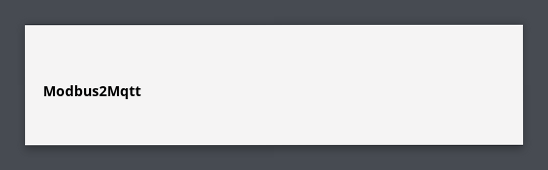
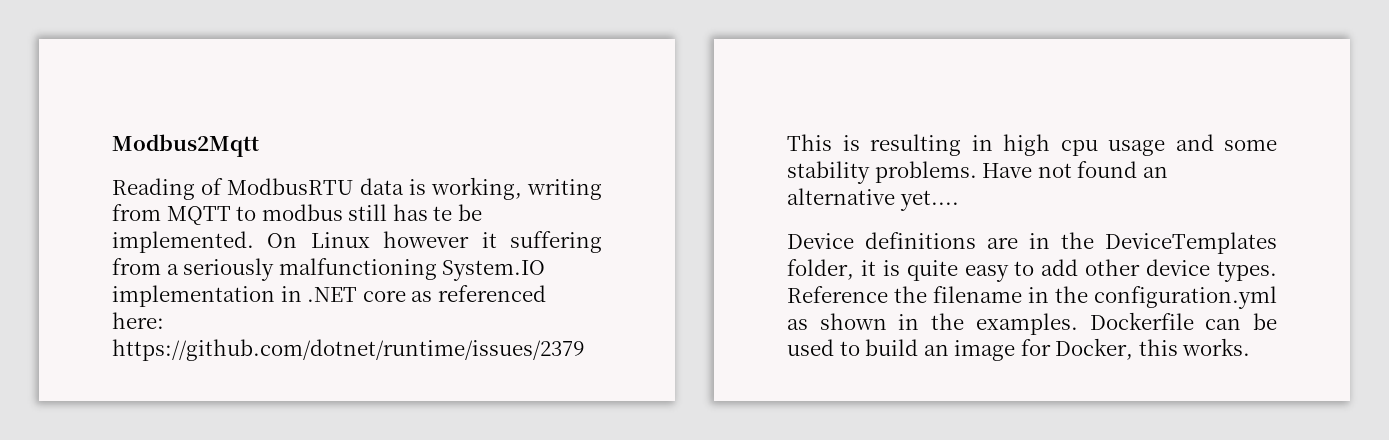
+ Reading of ModbusRTU data is working, writing from MQTT to modbus still has te be implemented. On Linux however it suffering from a seriously malfunctioning System.IO implementation in .NET core as referenced here: https://github.com/dotnet/runtime/issues/2379 This is resulting in high cpu usage and some stability problems. Have not found an alternative yet....
+ Device definitions are in the DeviceTemplates folder, it is quite easy to add other device types. Reference the filename in the configuration.yml as shown in the examples. Dockerfile can be used to build an image for Docker, this works.

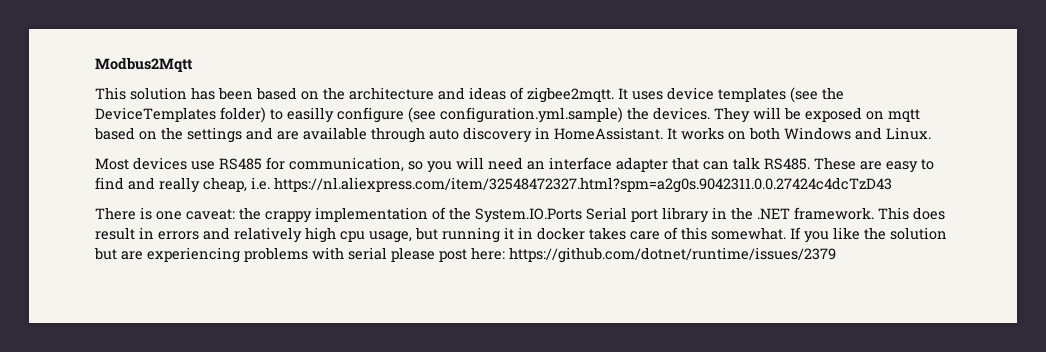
- Reading of ModbusRTU data is working, writing from MQTT to modbus still has te be implemented. On Linux however it suffering from a seriously malfunctioning System.IO implementation in .NET core as referenced here: https://github.com/dotnet/runtime/issues/2379 This is resulting in high cpu usage and some stability problems. Have not found an alternative yet....
- Device definitions are in the DeviceTemplates folder, it is quite easy to add other device types. Reference the filename in the configuration.yml as shown in the examples. Dockerfile can be used to build an image for Docker, this works.
+ This solution has been based on the architecture and ideas of zigbee2mqtt. It uses device templates (see the DeviceTemplates folder) to easilly configure (see configuration.yml.sample) the devices. They will be exposed on mqtt based on the settings and are available through auto discovery in HomeAssistant. It works on both Windows and Linux.
+ Most devices use RS485 for communication, so you will need an interface adapter that can talk RS485. These are easy to find and really cheap, i.e. https://nl.aliexpress.com/item/32548472327.html?spm=a2g0s.9042311.0.0.27424c4dcTzD43
+ There is one caveat: the crappy implementation of the System.IO.Ports Serial port library in the .NET framework. This does result in errors and relatively high cpu usage, but running it in docker takes care of this somewhat. If you like the solution but are experiencing problems with serial please post here: https://github.com/dotnet/runtime/issues/2379

